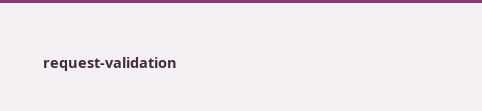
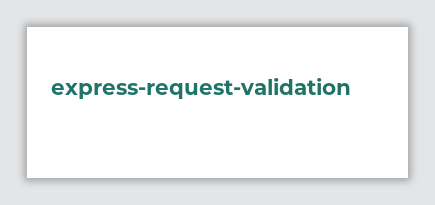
- request-validation
+ express-request-validation

